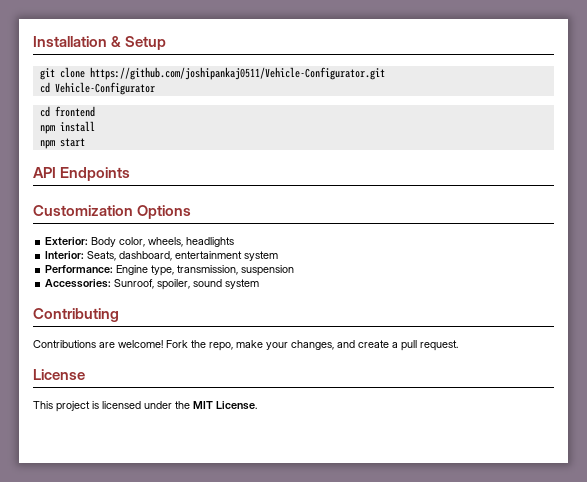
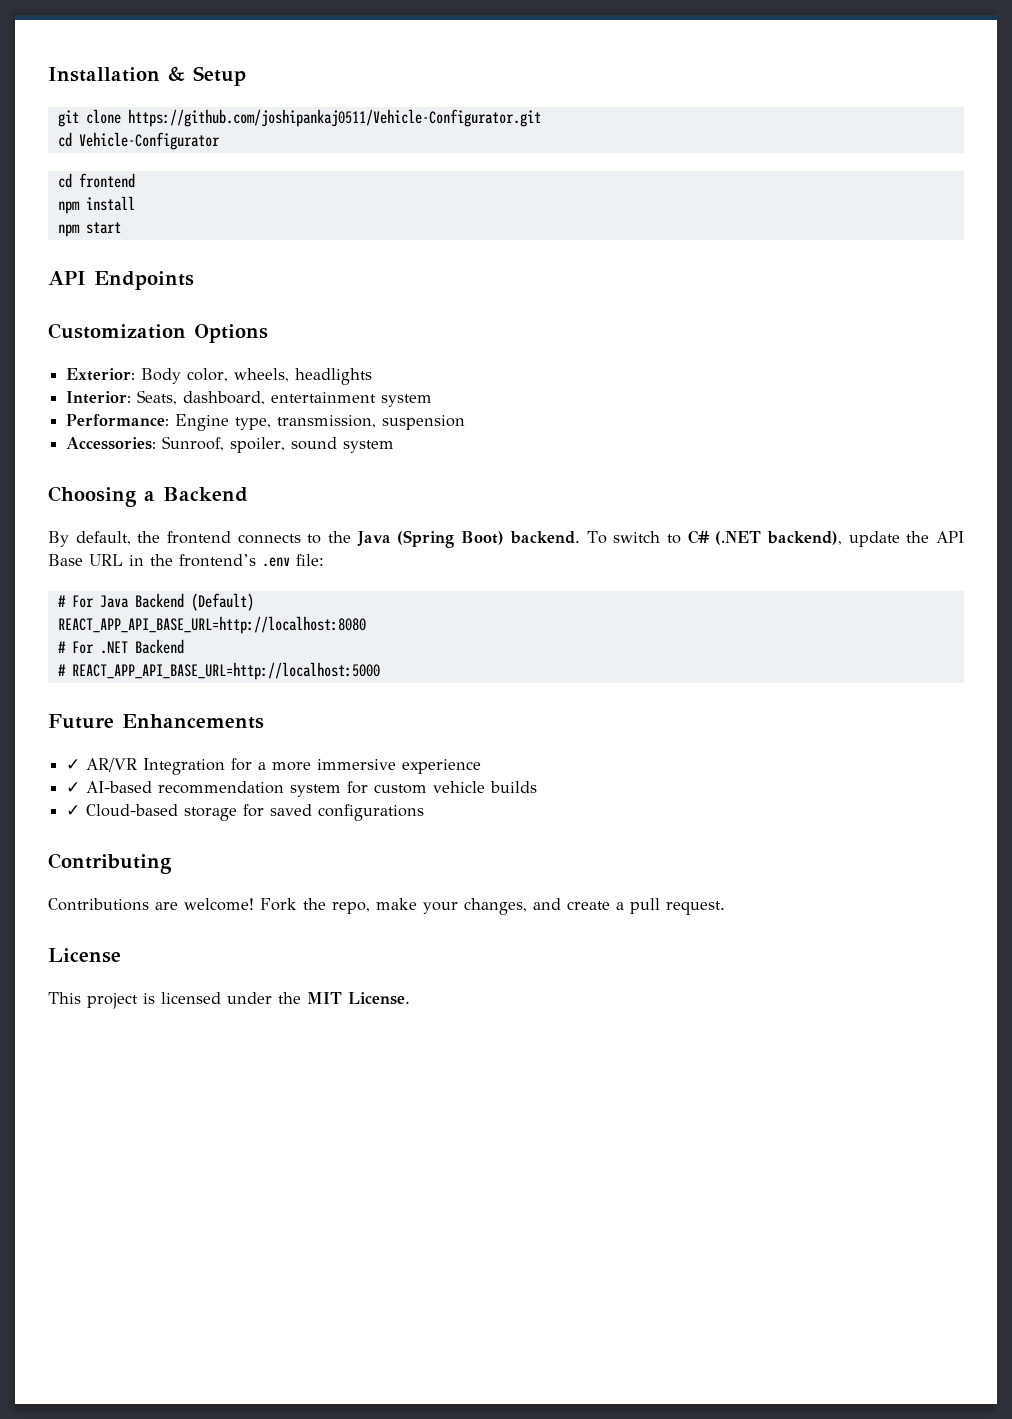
+ Choosing a Backend
+ By default, the frontend connects to the Java (Spring Boot) backend. To switch to C# (.NET backend), update the API Base URL in the frontend’s .env file:
+ # For Java Backend (Default)
+ REACT_APP_API_BASE_URL=http://localhost:8080
+ # For .NET Backend
+ # REACT_APP_API_BASE_URL=http://localhost:5000
+ Future Enhancements
+ ✓ AR/VR Integration for a more immersive experience
+ ✓ AI-based recommendation system for custom vehicle builds
+ ✓ Cloud-based storage for saved configurations

